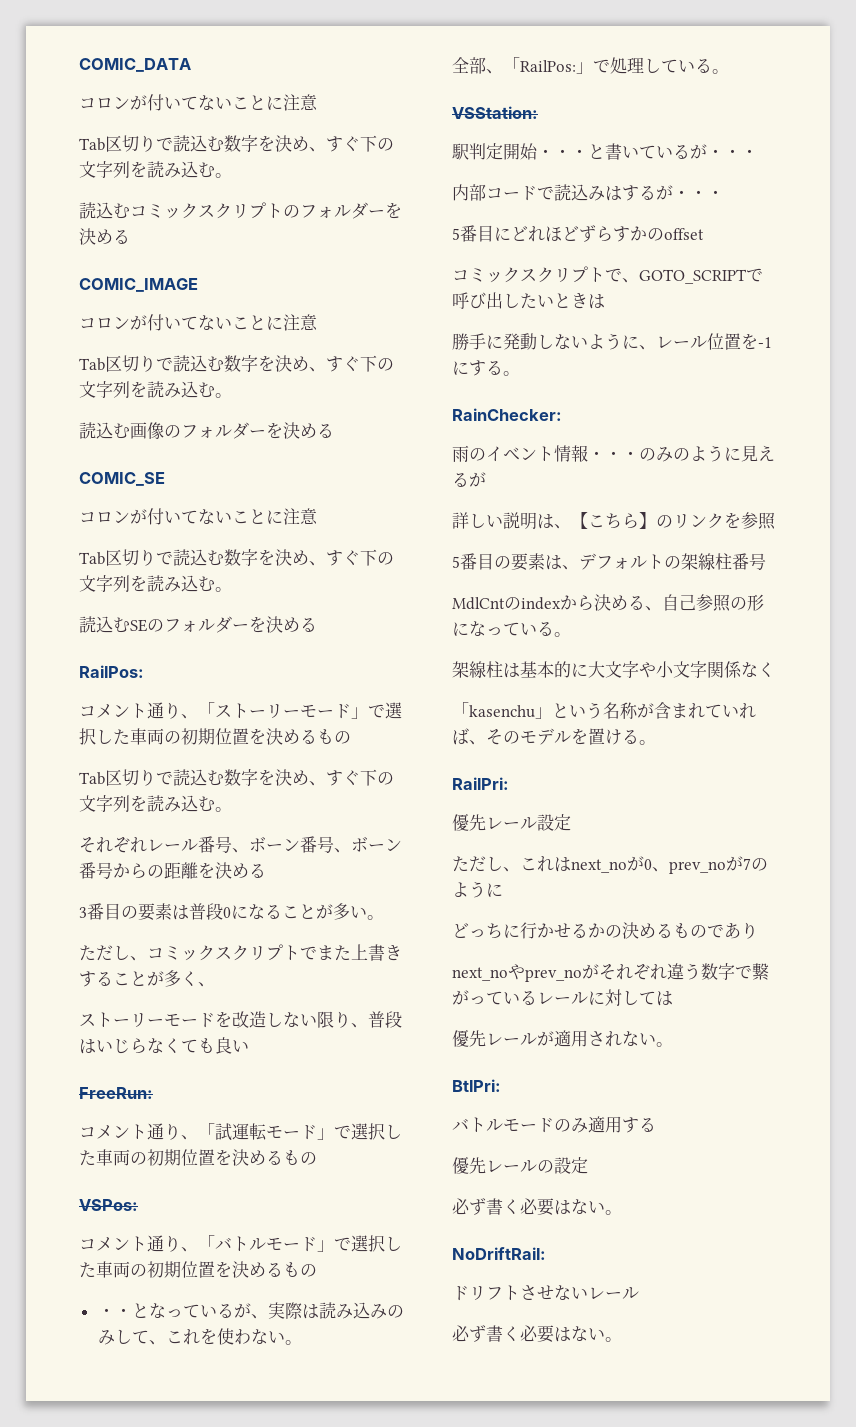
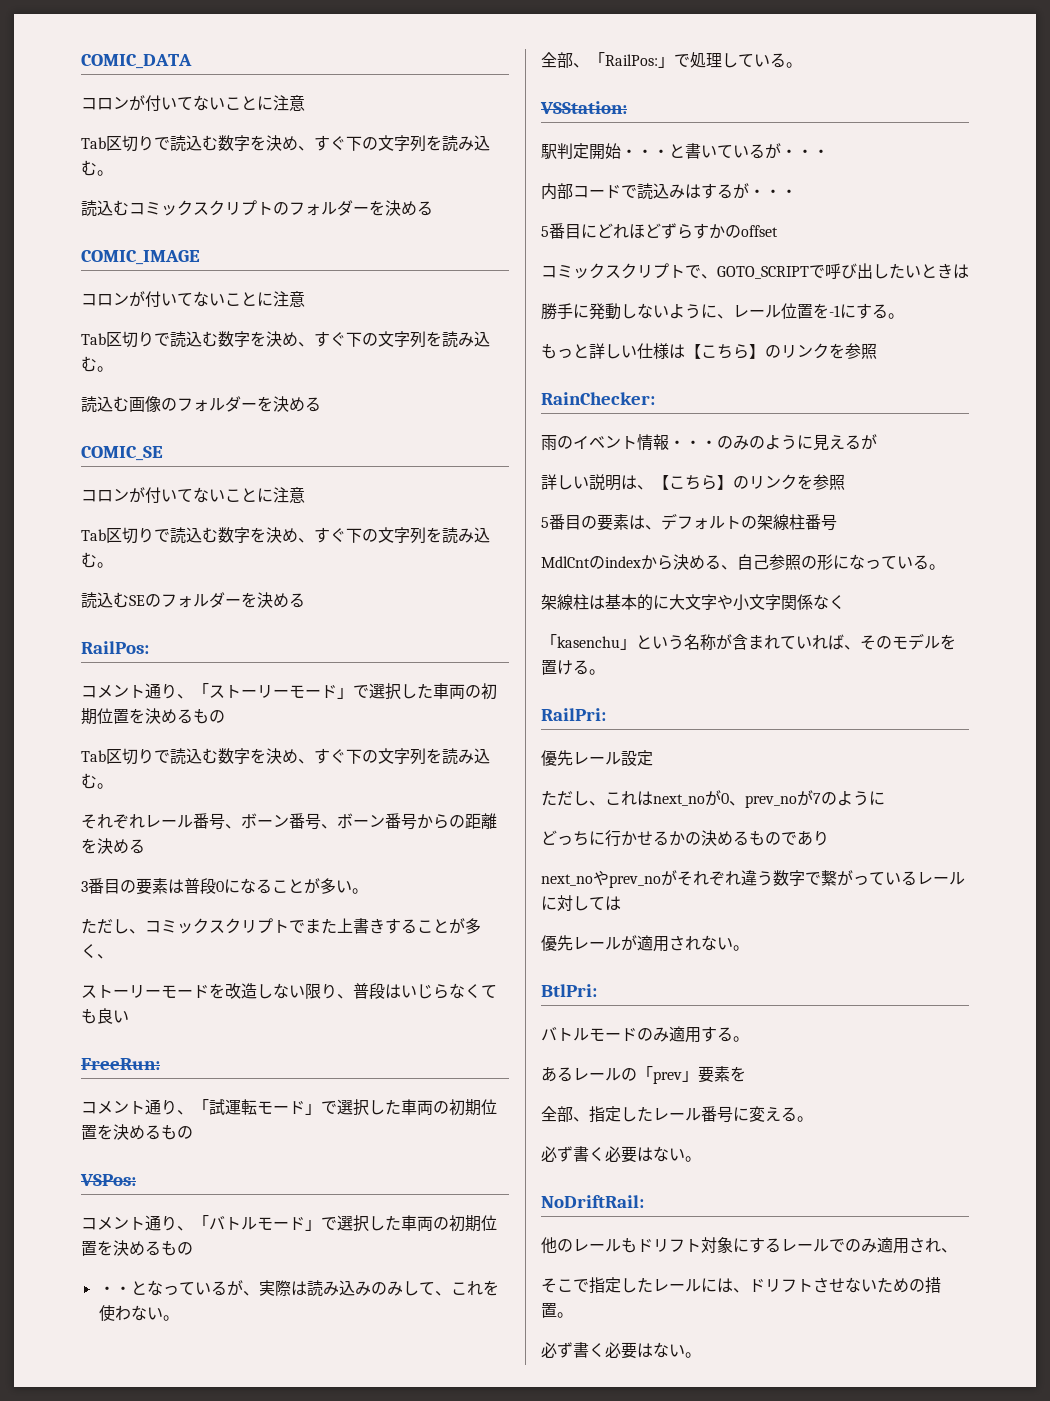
+ もっと詳しい仕様は【こちら】のリンクを参照
- バトルモードのみ適用する
- 優先レールの設定
+ バトルモードのみ適用する。
+ あるレールの「prev」要素を
+ 全部、指定したレール番号に変える。
- ドリフトさせないレール
+ 他のレールもドリフト対象にするレールでのみ適用され、
+ そこで指定したレールには、ドリフトさせないための措置。

